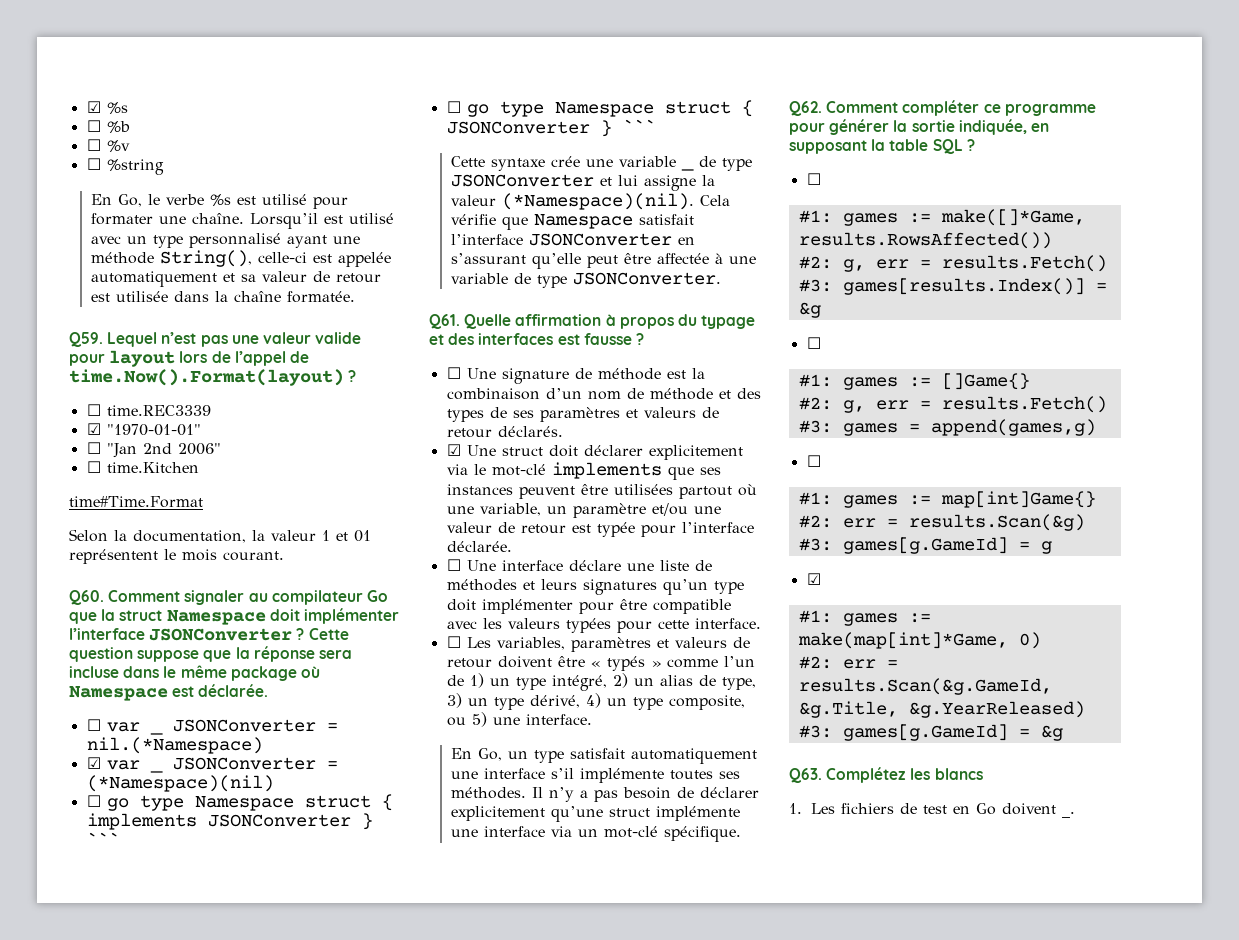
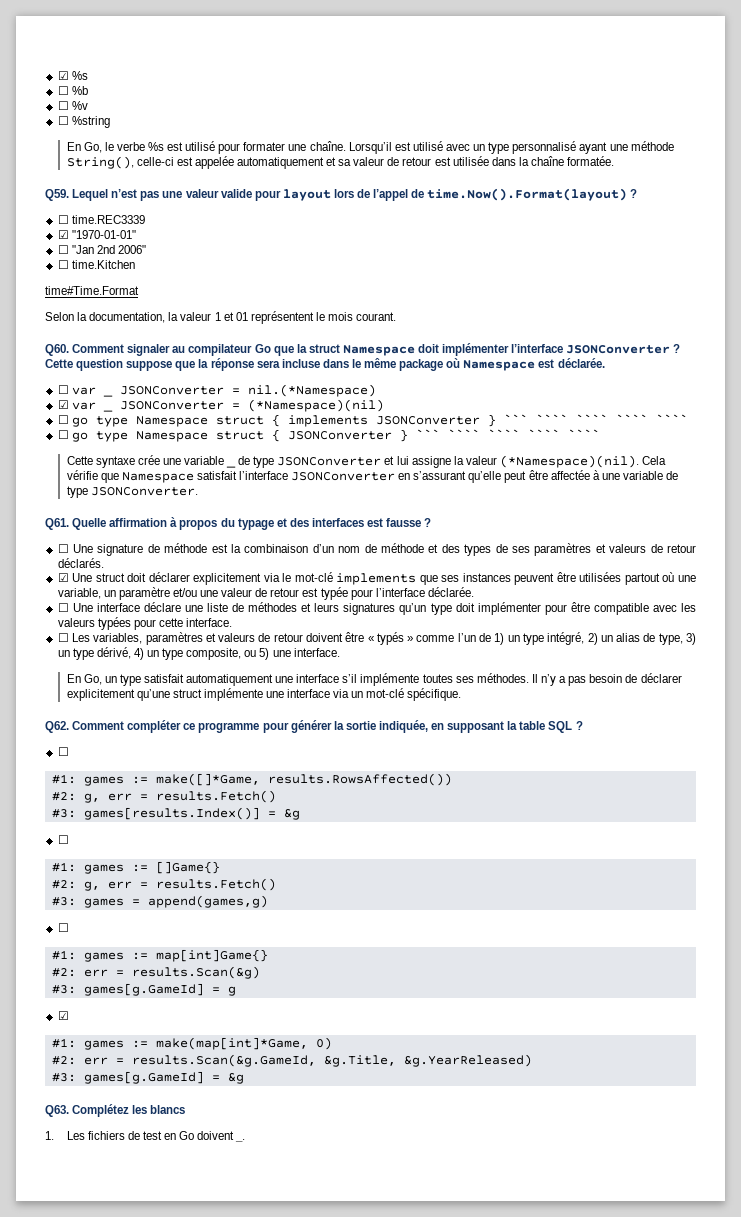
- ☐ go type Namespace struct { implements JSONConverter } ```
+ ☐ go type Namespace struct { implements JSONConverter } ``` ```` ```` ```` ````
- ☐ go type Namespace struct { JSONConverter } ```
+ ☐ go type Namespace struct { JSONConverter } ``` ```` ```` ```` ````

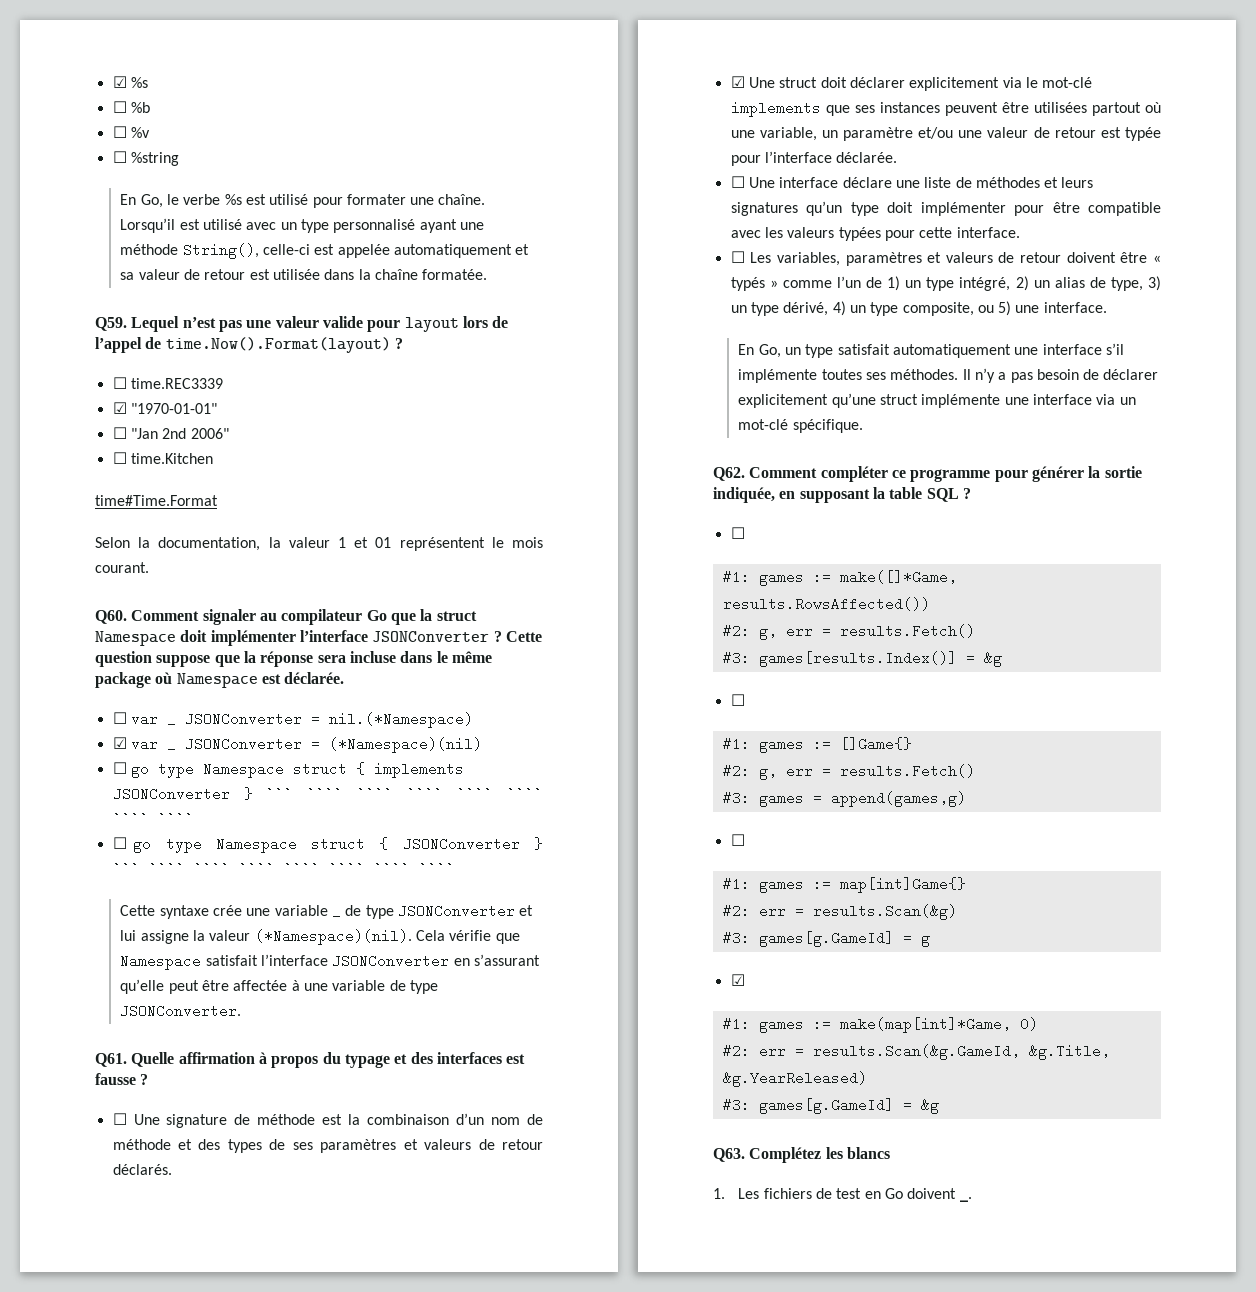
- ☐ go type Namespace struct { implements JSONConverter } ``` ```` ```` ```` ````
+ ☐ go type Namespace struct { implements JSONConverter } ``` ```` ```` ```` ```` ```` ```` ````
- ☐ go type Namespace struct { JSONConverter } ``` ```` ```` ```` ````
+ ☐ go type Namespace struct { JSONConverter } ``` ```` ```` ```` ```` ```` ```` ````

